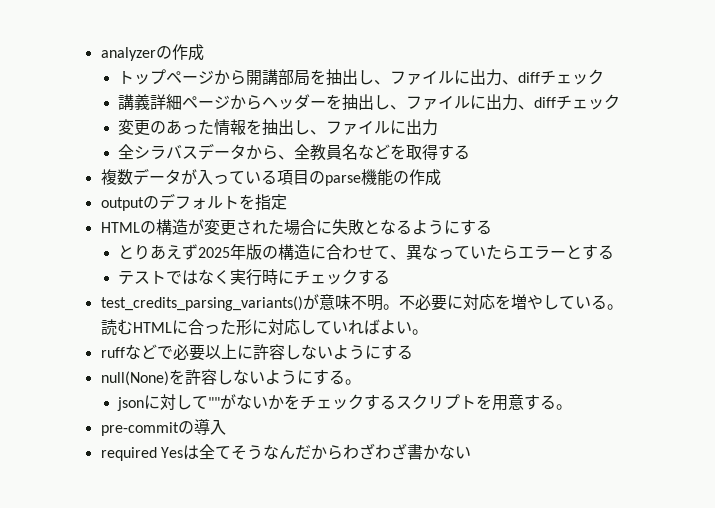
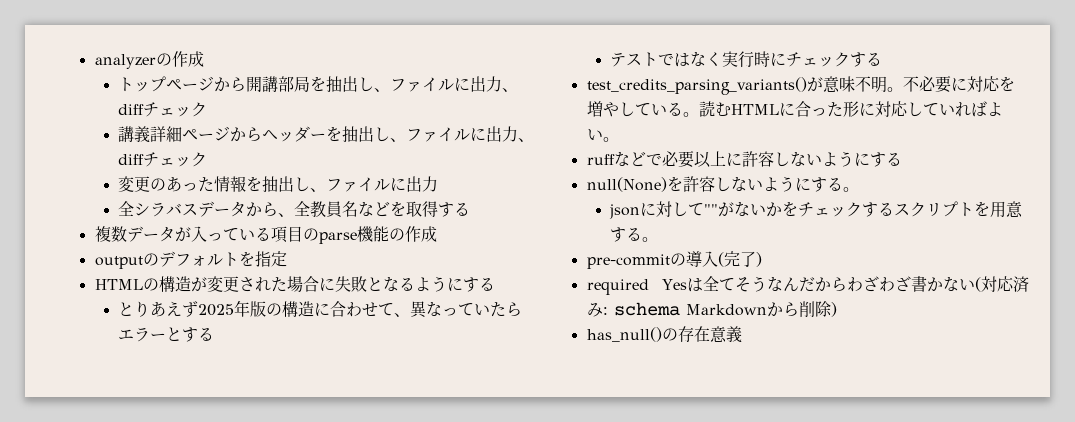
- pre-commitの導入
+ pre-commitの導入(完了)
- required Yesは全てそうなんだからわざわざ書かない
+ required Yesは全てそうなんだからわざわざ書かない(対応済み: schema Markdownから削除)
+ has_null()の存在意義

